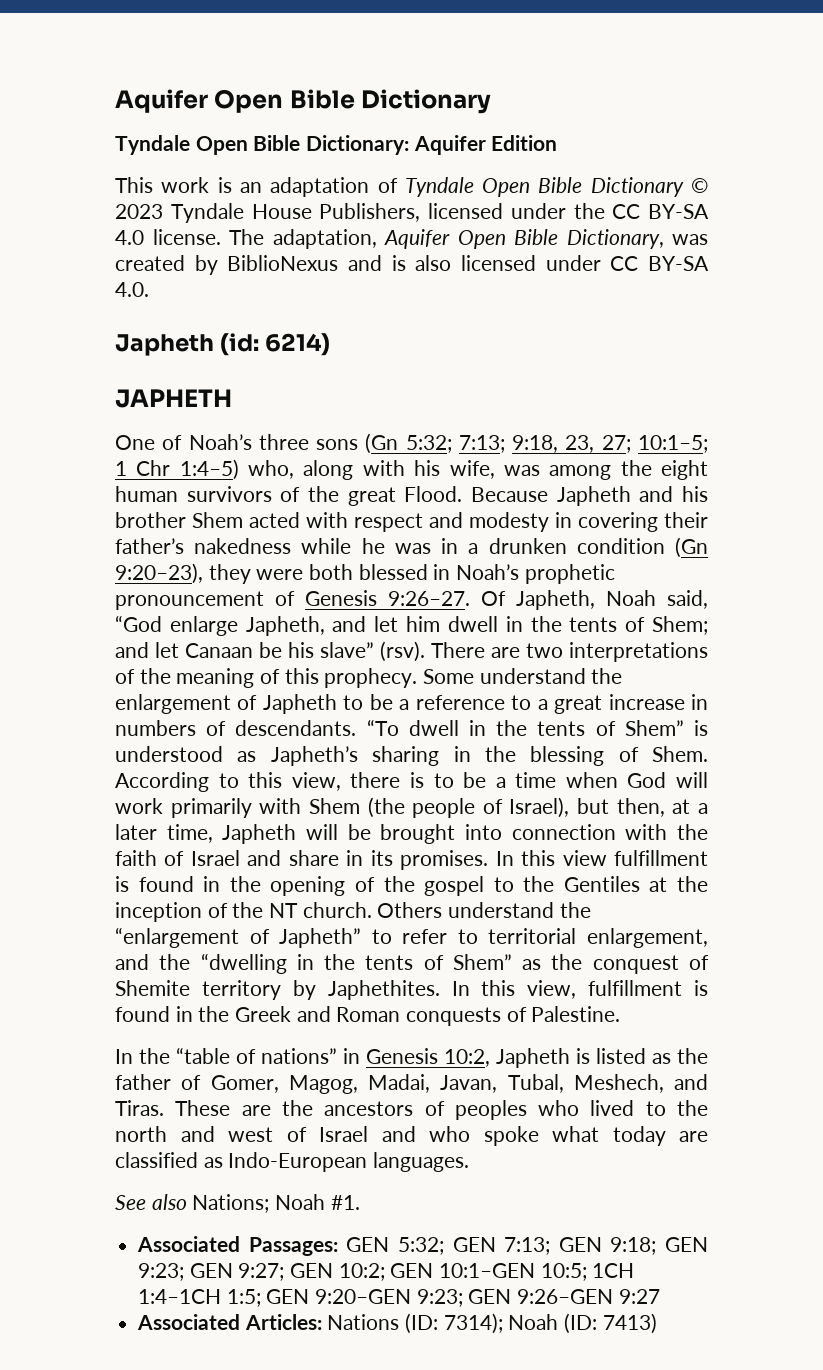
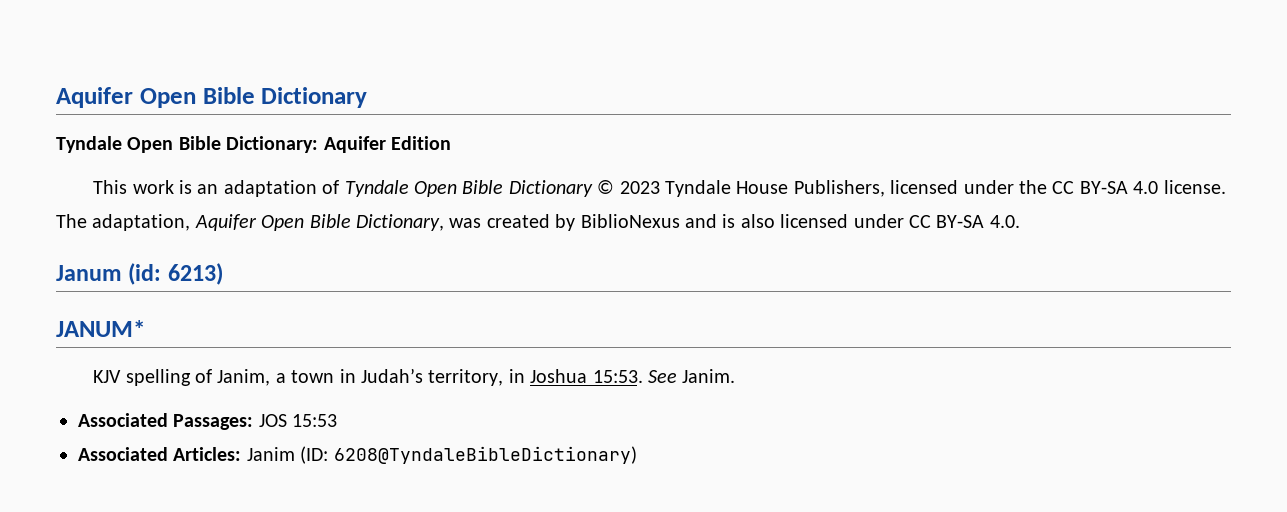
- Japheth (id: 6214)
- JAPHETH
- One of Noah’s three sons (Gn 5:32; 7:13; 9:18, 23, 27; 10:1–5; 1 Chr 1:4–5) who, along with his wife, was among the eight human survivors of the great Flood. Because Japheth and his brother Shem acted with respect and modesty in covering their father’s nakedness while he was in a drunken condition (Gn 9:20–23), they were both blessed in Noah’s prophetic pronouncement of Genesis 9:26–27. Of Japheth, Noah said, “God enlarge Japheth, and let him dwell in the tents of Shem; and let Canaan be his slave” (rsv). There are two interpretations of the meaning of this prophecy. Some understand the enlargement of Japheth to be a reference to a great increase in numbers of descendants. “To dwell in the tents of Shem” is understood as Japheth’s sharing in the blessing of Shem. According to this view, there is to be a time when God will work primarily with Shem (the people of Israel), but then, at a later time, Japheth will be brought into connection with the faith of Israel and share in its promises. In this view fulfillment is found in the opening of the gospel to the Gentiles at the inception of the NT church. Others understand the “enlargement of Japheth” to refer to territorial enlargement, and the “dwelling in the tents of Shem” as the conquest of Shemite territory by Japhethites. In this view, fulfillment is found in the Greek and Roman conquests of Palestine.
- In the “table of nations” in Genesis 10:2, Japheth is listed as the father of Gomer, Magog, Madai, Javan, Tubal, Meshech, and Tiras. These are the ancestors of peoples who lived to the north and west of Israel and who spoke what today are classified as Indo-European languages.
- See also Nations; Noah #1.
- Associated Passages: GEN 5:32; GEN 7:13; GEN 9:18; GEN 9:23; GEN 9:27; GEN 10:2; GEN 10:1–GEN 10:5; 1CH 1:4–1CH 1:5; GEN 9:20–GEN 9:23; GEN 9:26–GEN 9:27
- Associated Articles: Nations (ID: 7314); Noah (ID: 7413)
+ Janum (id: 6213)
+ JANUM*
+ KJV spelling of Janim, a town in Judah’s territory, in Joshua 15:53. See Janim.
+ Associated Passages: JOS 15:53
+ Associated Articles: Janim (ID: 6208@TyndaleBibleDictionary)

